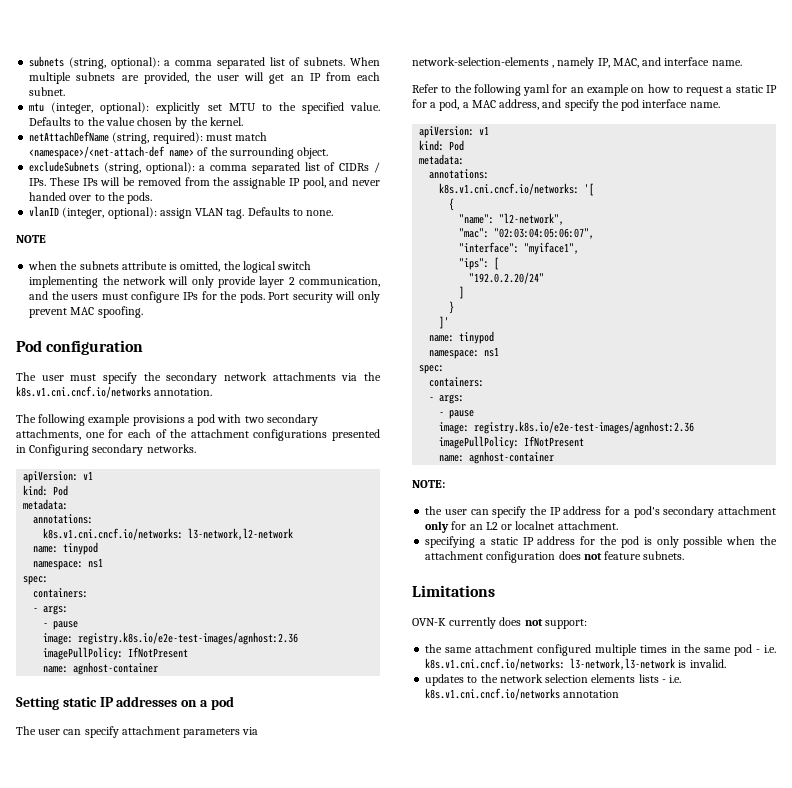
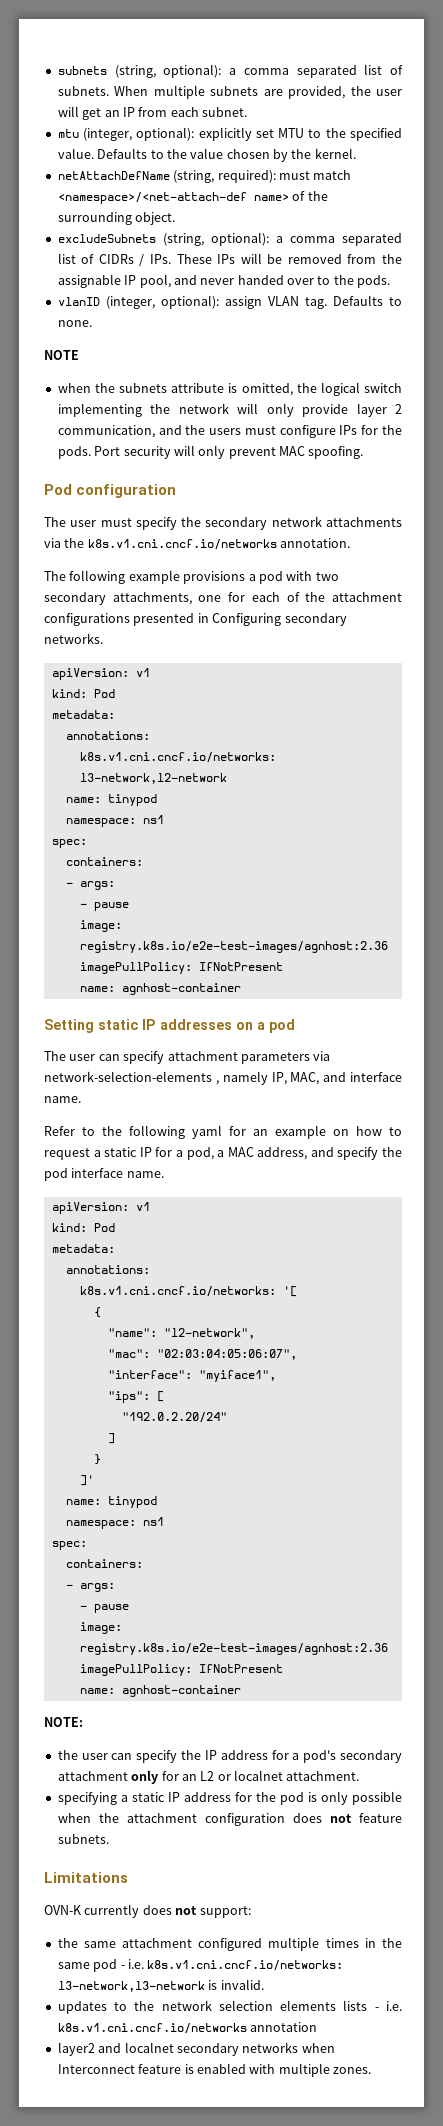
+ layer2 and localnet secondary networks when Interconnect feature is enabled with multiple zones.

